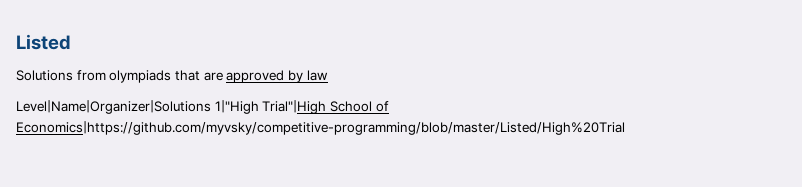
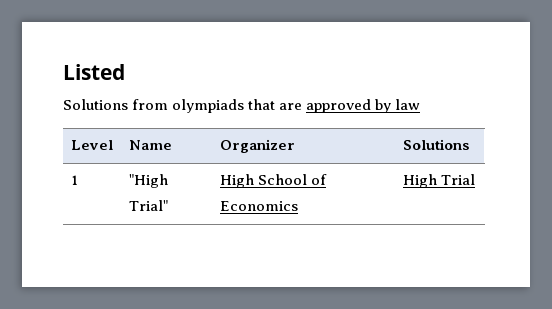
- Level|Name|Organizer|Solutions 1|"High Trial"|High School of Economics|https://github.com/myvsky/competitive-programming/blob/master/Listed/High%20Trial
+ Level | Name | Organizer | Solutions
+ 1 | "High Trial" | High School of Economics | High Trial

